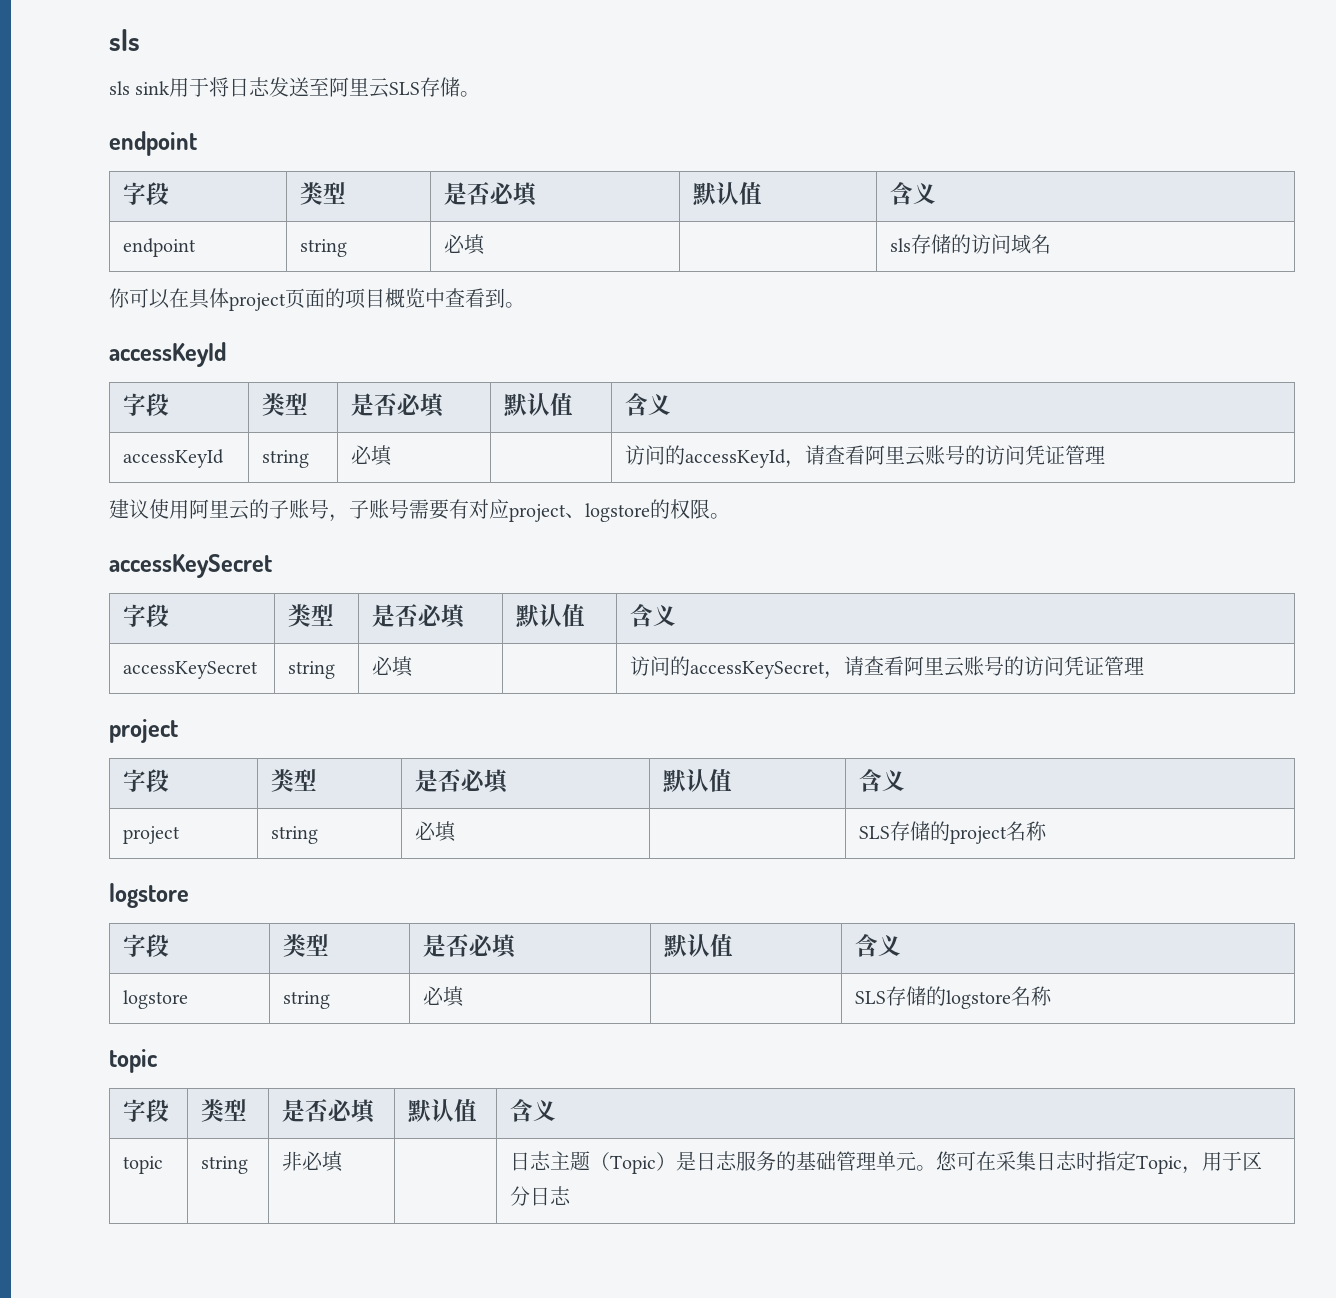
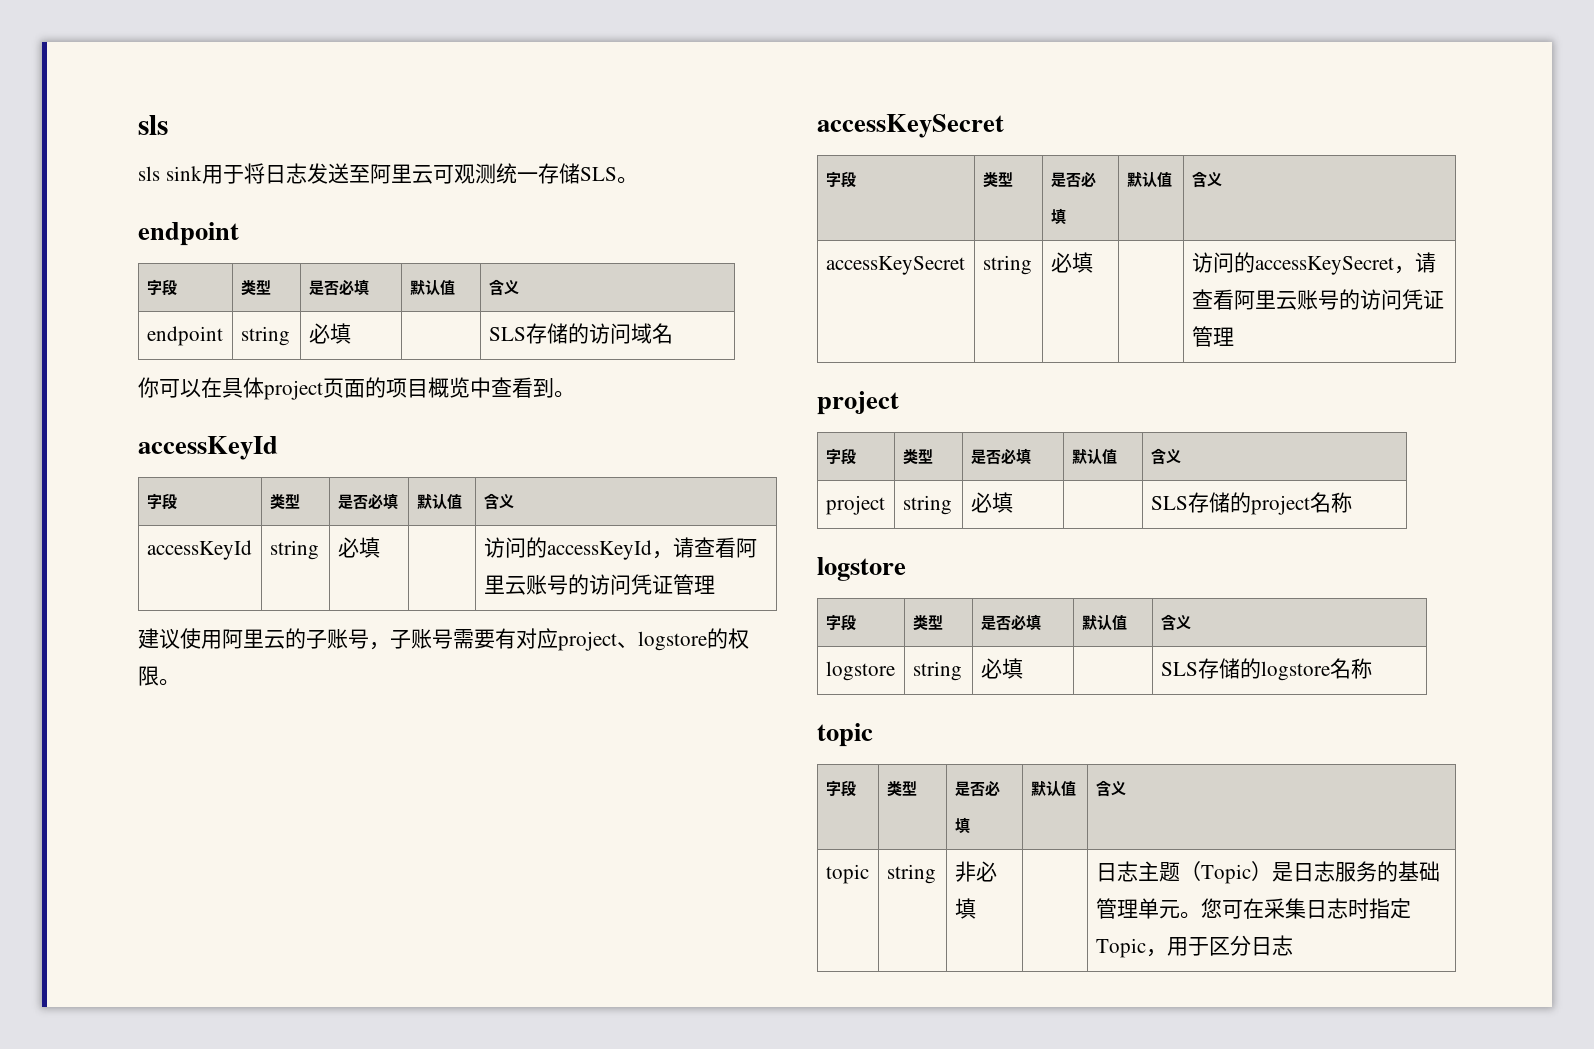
- sls sink用于将日志发送至阿里云SLS存储。
+ sls sink用于将日志发送至阿里云可观测统一存储SLS。
- endpoint | string | 必填 | | sls存储的访问域名
+ endpoint | string | 必填 | | SLS存储的访问域名

